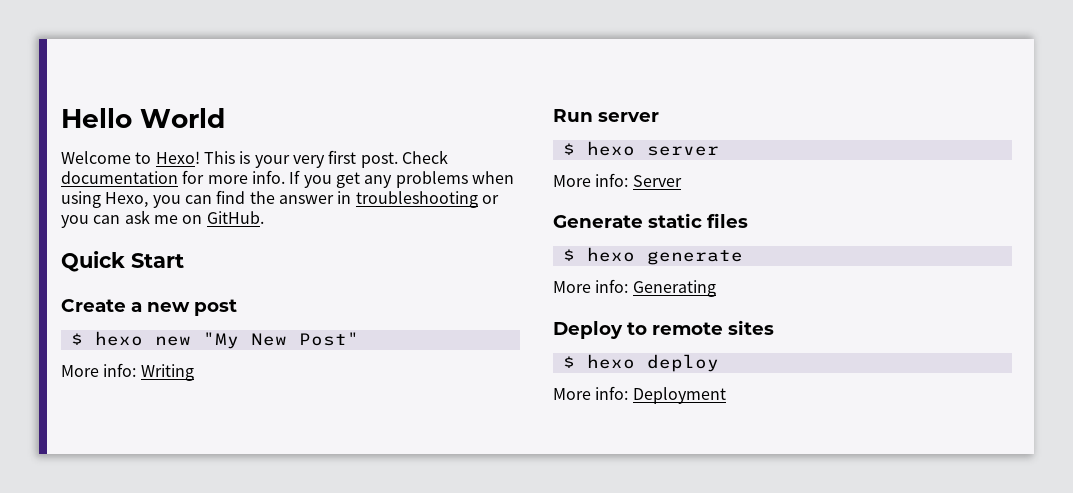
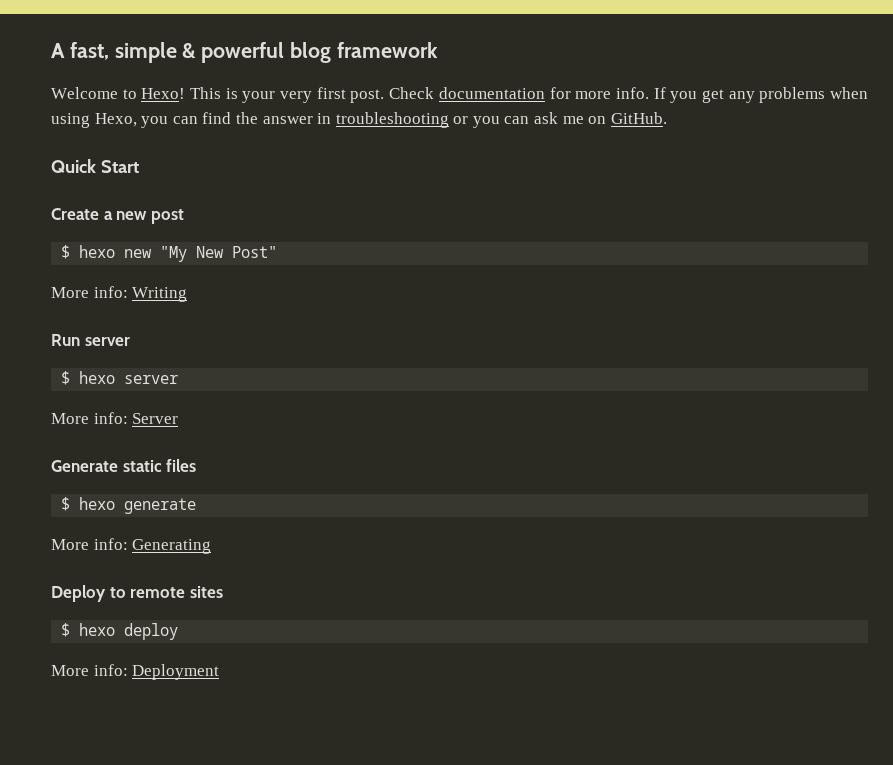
- Hello World
+ A fast, simple & powerful blog framework

